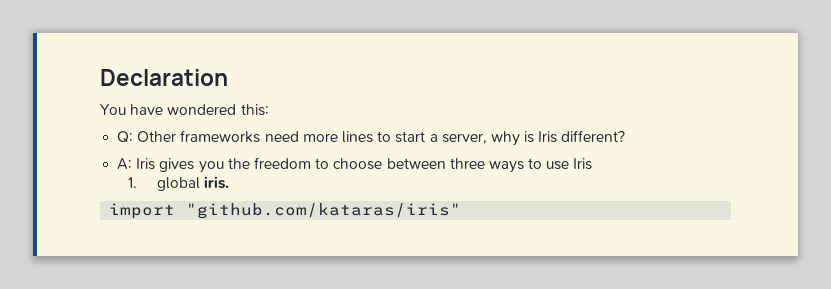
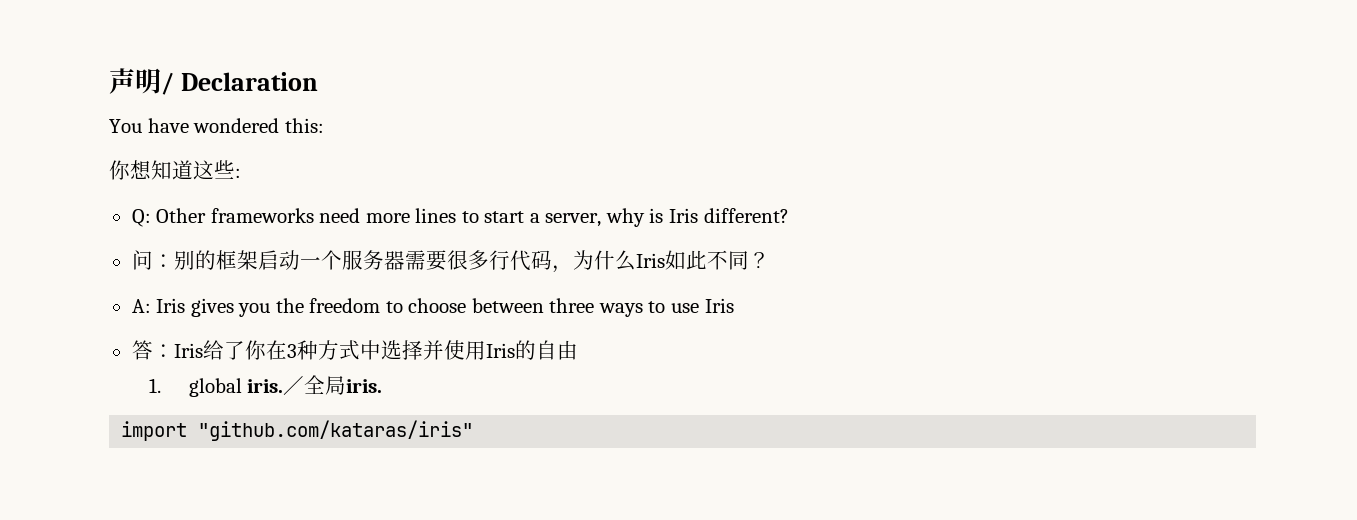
- Declaration
+ 声明/ Declaration
+ 你想知道这些:
+ 问：别的框架启动一个服务器需要很多行代码，为什么Iris如此不同？
+ 答：Iris给了你在3种方式中选择并使用Iris的自由
+ ／全局iris.

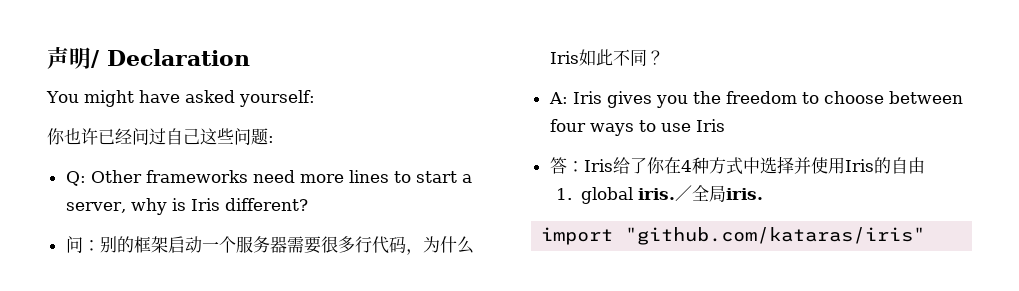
- You have wondered this:
- 你想知道这些:
+ You might have asked yourself:
+ 你也许已经问过自己这些问题:
- A: Iris gives you the freedom to choose between three ways to use Iris
+ A: Iris gives you the freedom to choose between four ways to use Iris
- 答：Iris给了你在3种方式中选择并使用Iris的自由
+ 答：Iris给了你在4种方式中选择并使用Iris的自由

